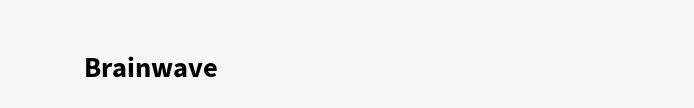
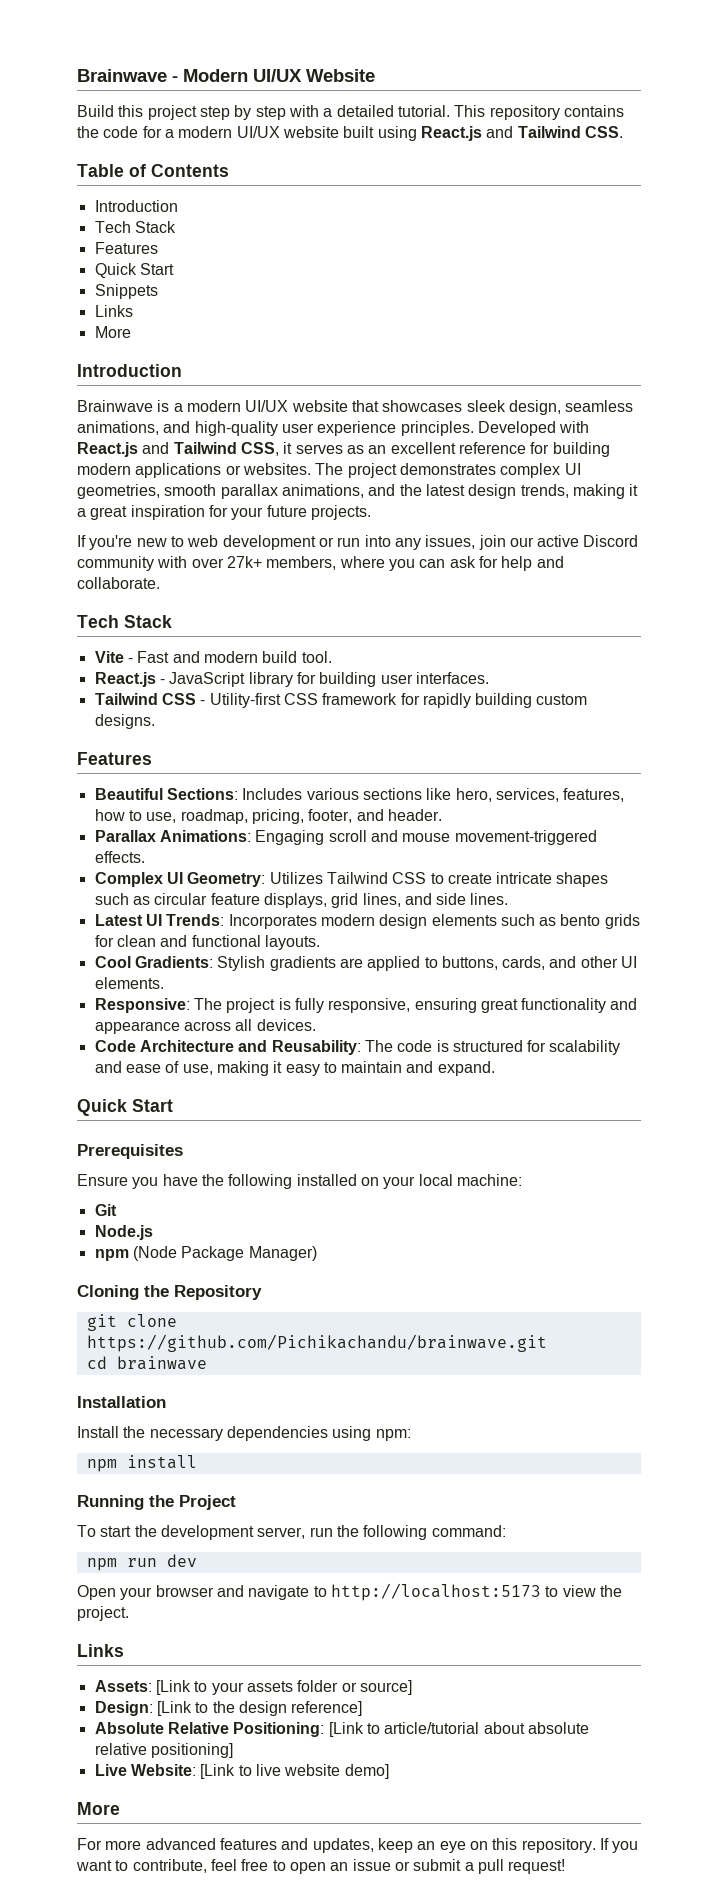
- Brainwave
+ Brainwave - Modern UI/UX Website
+ Build this project step by step with a detailed tutorial. This repository contains the code for a modern UI/UX website built using React.js and Tailwind CSS.
+ Table of Contents
+ Introduction
+ Tech Stack
+ Features
+ Quick Start
+ Snippets
+ Links
+ More
+ Introduction
+ Brainwave is a modern UI/UX website that showcases sleek design, seamless animations, and high-quality user experience principles. Developed with React.js and Tailwind CSS, it serves as an excellent reference for building modern applications or websites. The project demonstrates complex UI geometries, smooth parallax animations, and the latest design trends, making it a great inspiration for your future projects.
+ If you're new to web development or run into any issues, join our active Discord community with over 27k+ members, where you can ask for help and collaborate.
+ Tech Stack
+ Vite - Fast and modern build tool.
+ React.js - JavaScript library for building user interfaces.
+ Tailwind CSS - Utility-first CSS framework for rapidly building custom designs.
+ Features
+ Beautiful Sections: Includes various sections like hero, services, features, how to use, roadmap, pricing, footer, and header.
+ Parallax Animations: Engaging scroll and mouse movement-triggered effects.
+ Complex UI Geometry: Utilizes Tailwind CSS to create intricate shapes such as circular feature displays, grid lines, and side lines.
+ Latest UI Trends: Incorporates modern design elements such as bento grids for clean and functional layouts.
+ Cool Gradients: Stylish gradients are applied to buttons, cards, and other UI elements.
+ Responsive: The project is fully responsive, ensuring great functionality and appearance across all devices.
+ Code Architecture and Reusability: The code is structured for scalability and ease of use, making it easy to maintain and expand.
+ Quick Start
+ Prerequisites
+ Ensure you have the following installed on your local machine:
+ Git
+ Node.js
+ npm (Node Package Manager)
+ Cloning the Repository
+ git clone https://github.com/Pichikachandu/brainwave.git
+ cd brainwave
+ Installation
+ Install the necessary dependencies using npm:
+ npm install
+ Running the Project
+ To start the development server, run the following command:
+ npm run dev
+ Open your browser and navigate to http://localhost:5173 to view the project.
+ Links
+ Assets: [Link to your assets folder or source]
+ Design: [Link to the design reference]
+ Absolute Relative Positioning: [Link to article/tutorial about absolute relative positioning]
+ Live Website: [Link to live website demo]
+ More
+ For more advanced features and updates, keep an eye on this repository. If you want to contribute, feel free to open an issue or submit a pull request!

